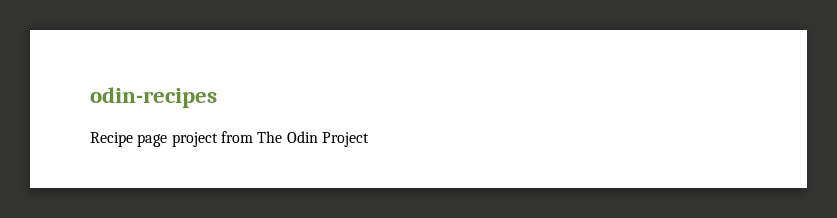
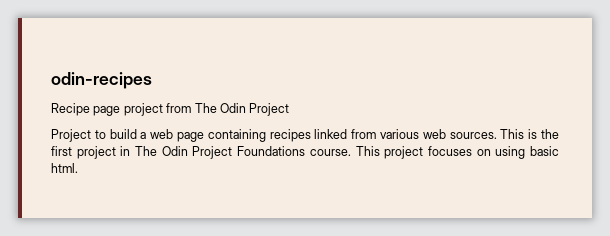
+ Project to build a web page containing recipes linked from various web sources. This is the first project in The Odin Project Foundations course. This project focuses on using basic html.

